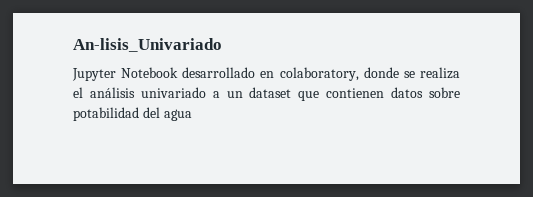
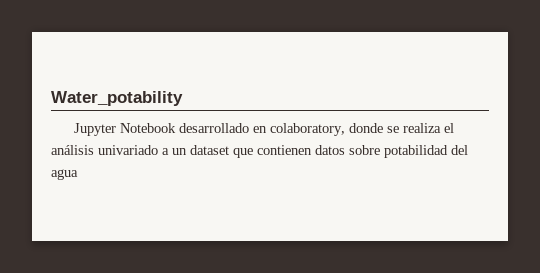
- An-lisis_Univariado
+ Water_potability

